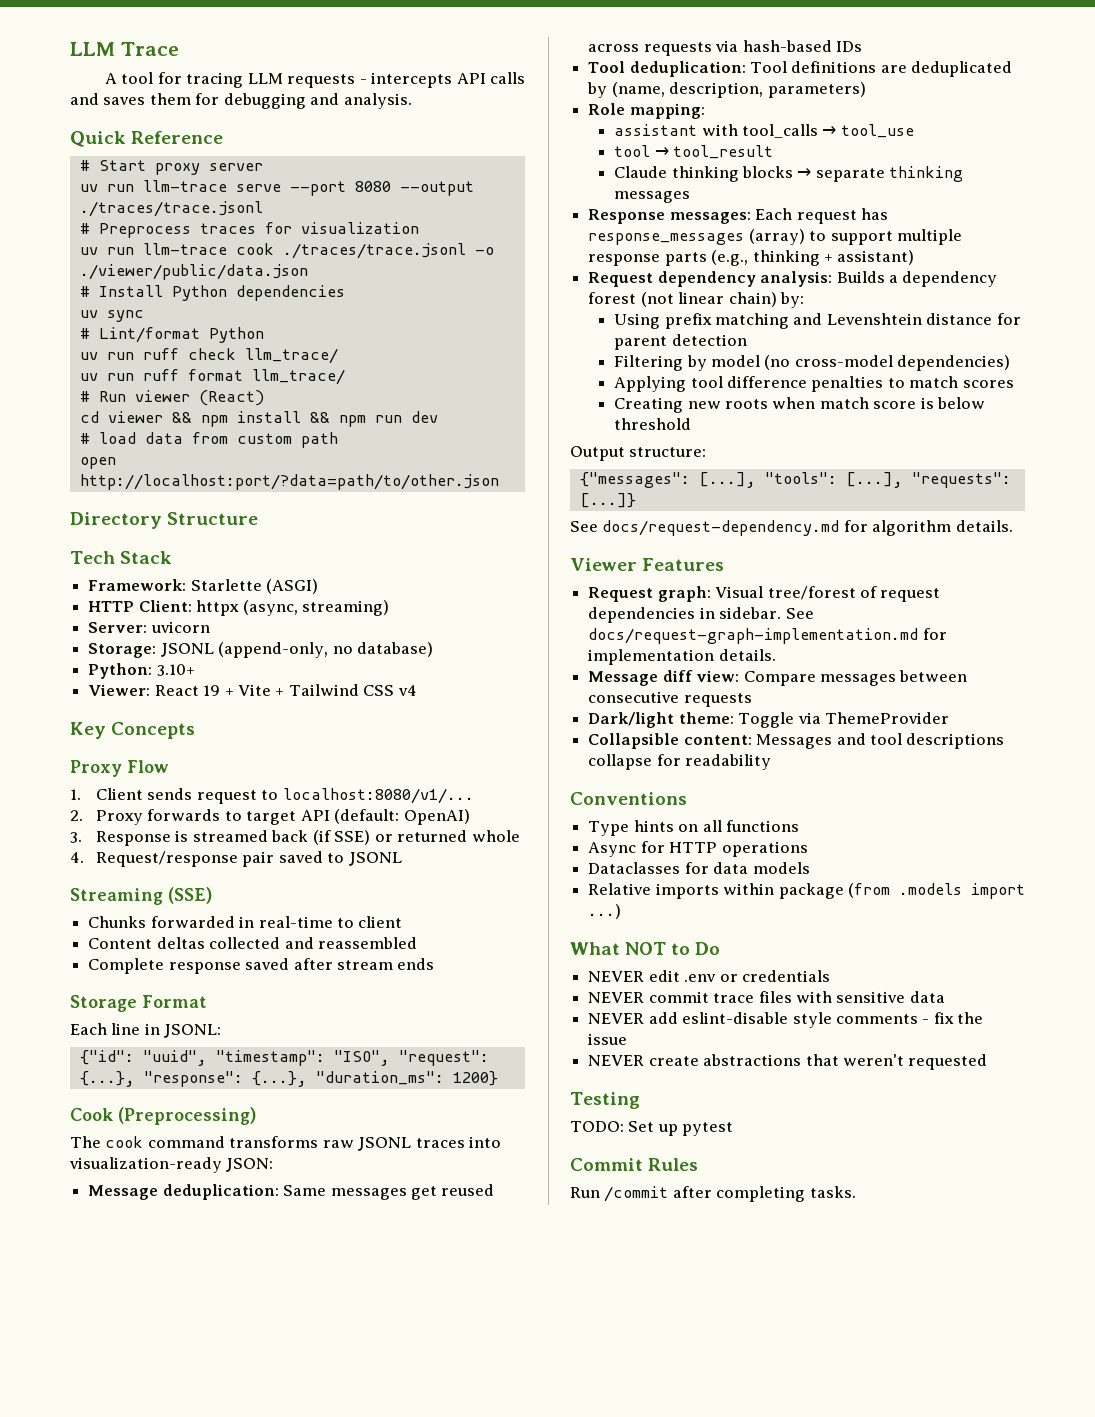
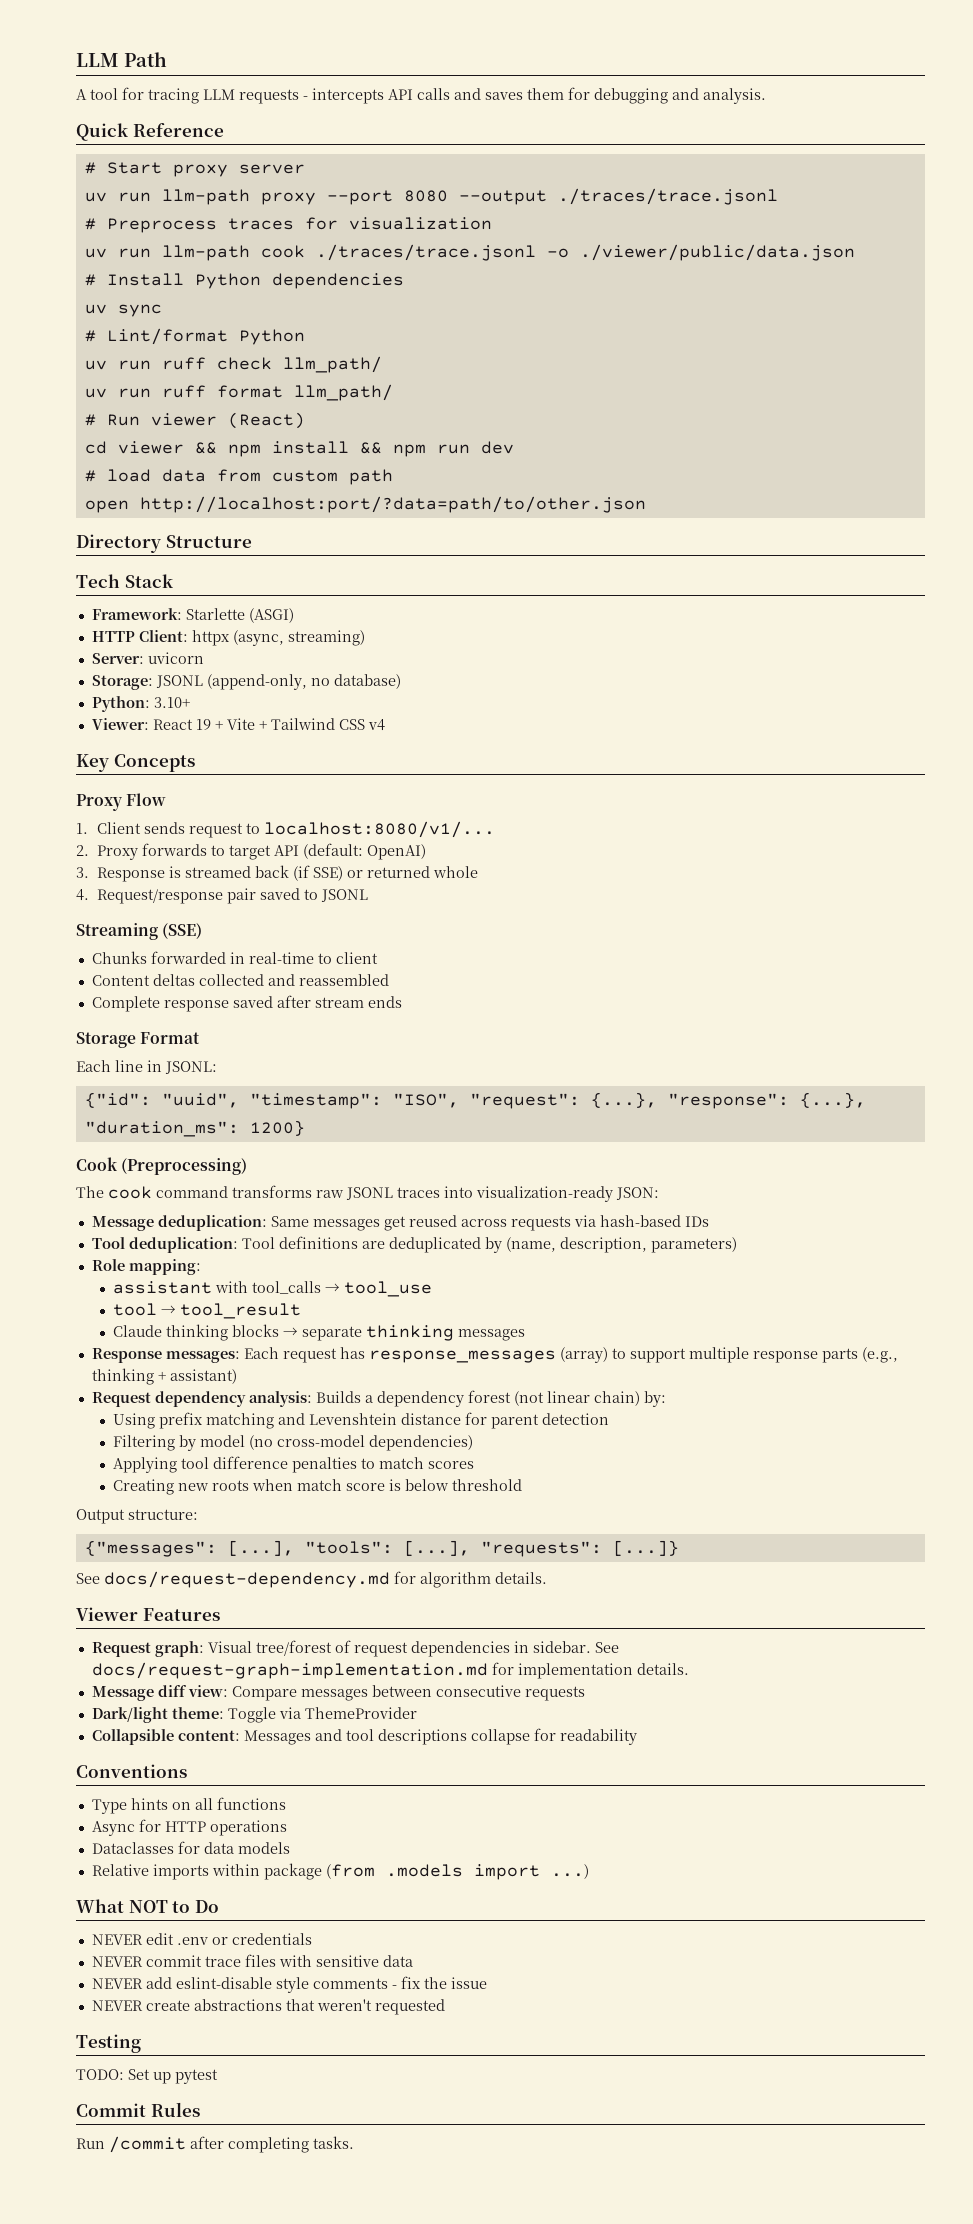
- LLM Trace
+ LLM Path
- uv run llm-trace serve --port 8080 --output ./traces/trace.jsonl
+ uv run llm-path proxy --port 8080 --output ./traces/trace.jsonl
- uv run llm-trace cook ./traces/trace.jsonl -o ./viewer/public/data.json
+ uv run llm-path cook ./traces/trace.jsonl -o ./viewer/public/data.json
- uv run ruff check llm_trace/
+ uv run ruff check llm_path/
- uv run ruff format llm_trace/
+ uv run ruff format llm_path/

